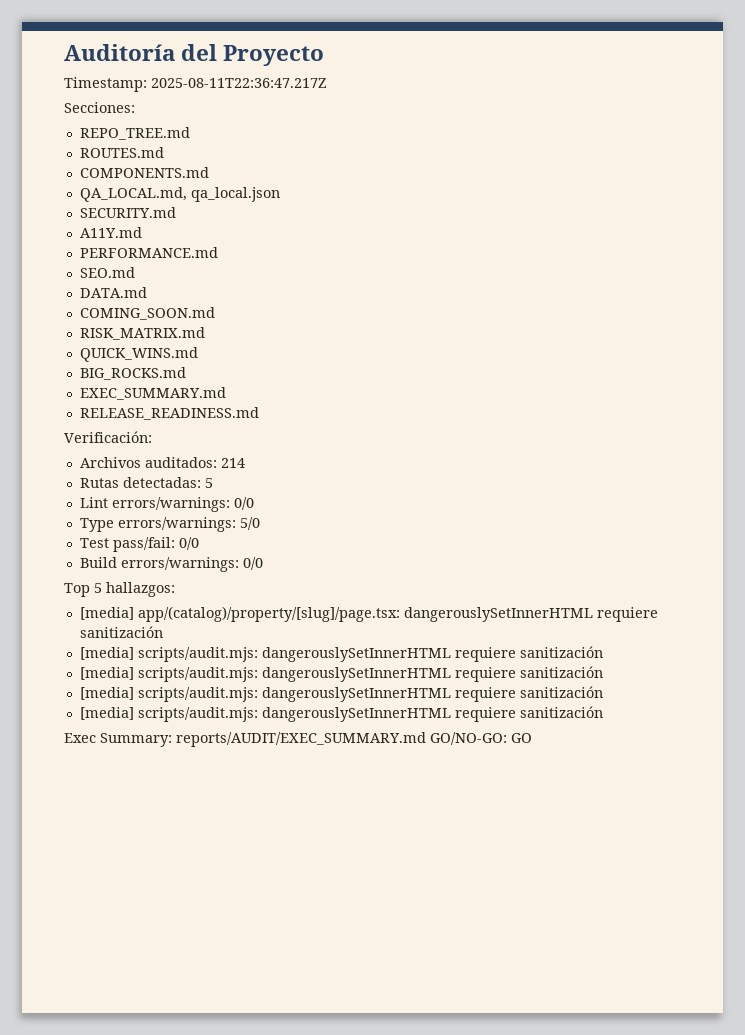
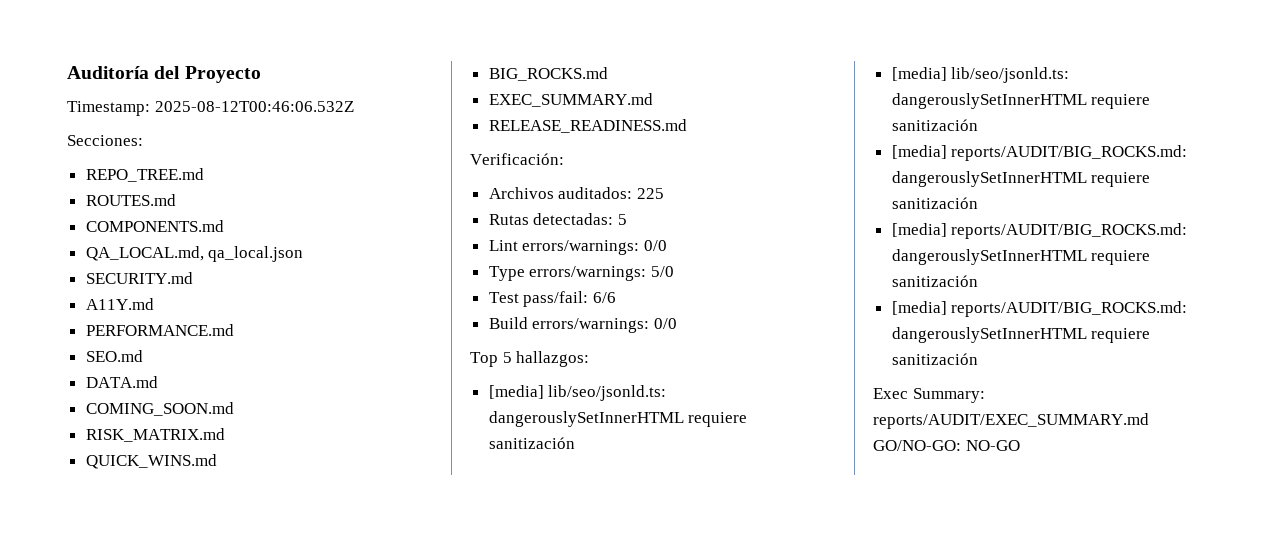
- Timestamp: 2025-08-11T22:36:47.217Z
+ Timestamp: 2025-08-12T00:46:06.532Z
- Archivos auditados: 214
+ Archivos auditados: 225
- Test pass/fail: 0/0
+ Test pass/fail: 6/6
  Top 5 hallazgos:
- [media] app/(catalog)/property/[slug]/page.tsx: dangerouslySetInnerHTML requiere sanitización
- [media] scripts/audit.mjs: dangerouslySetInnerHTML requiere sanitización
- [media] scripts/audit.mjs: dangerouslySetInnerHTML requiere sanitización
- [media] scripts/audit.mjs: dangerouslySetInnerHTML requiere sanitización
- [media] scripts/audit.mjs: dangerouslySetInnerHTML requiere sanitización
+ [media] lib/seo/jsonld.ts: dangerouslySetInnerHTML requiere sanitización
+ [media] lib/seo/jsonld.ts: dangerouslySetInnerHTML requiere sanitización
+ [media] reports/AUDIT/BIG_ROCKS.md: dangerouslySetInnerHTML requiere sanitización
+ [media] reports/AUDIT/BIG_ROCKS.md: dangerouslySetInnerHTML requiere sanitización
+ [media] reports/AUDIT/BIG_ROCKS.md: dangerouslySetInnerHTML requiere sanitización
- Exec Summary: reports/AUDIT/EXEC_SUMMARY.md GO/NO-GO: GO
+ Exec Summary: reports/AUDIT/EXEC_SUMMARY.md GO/NO-GO: NO-GO

